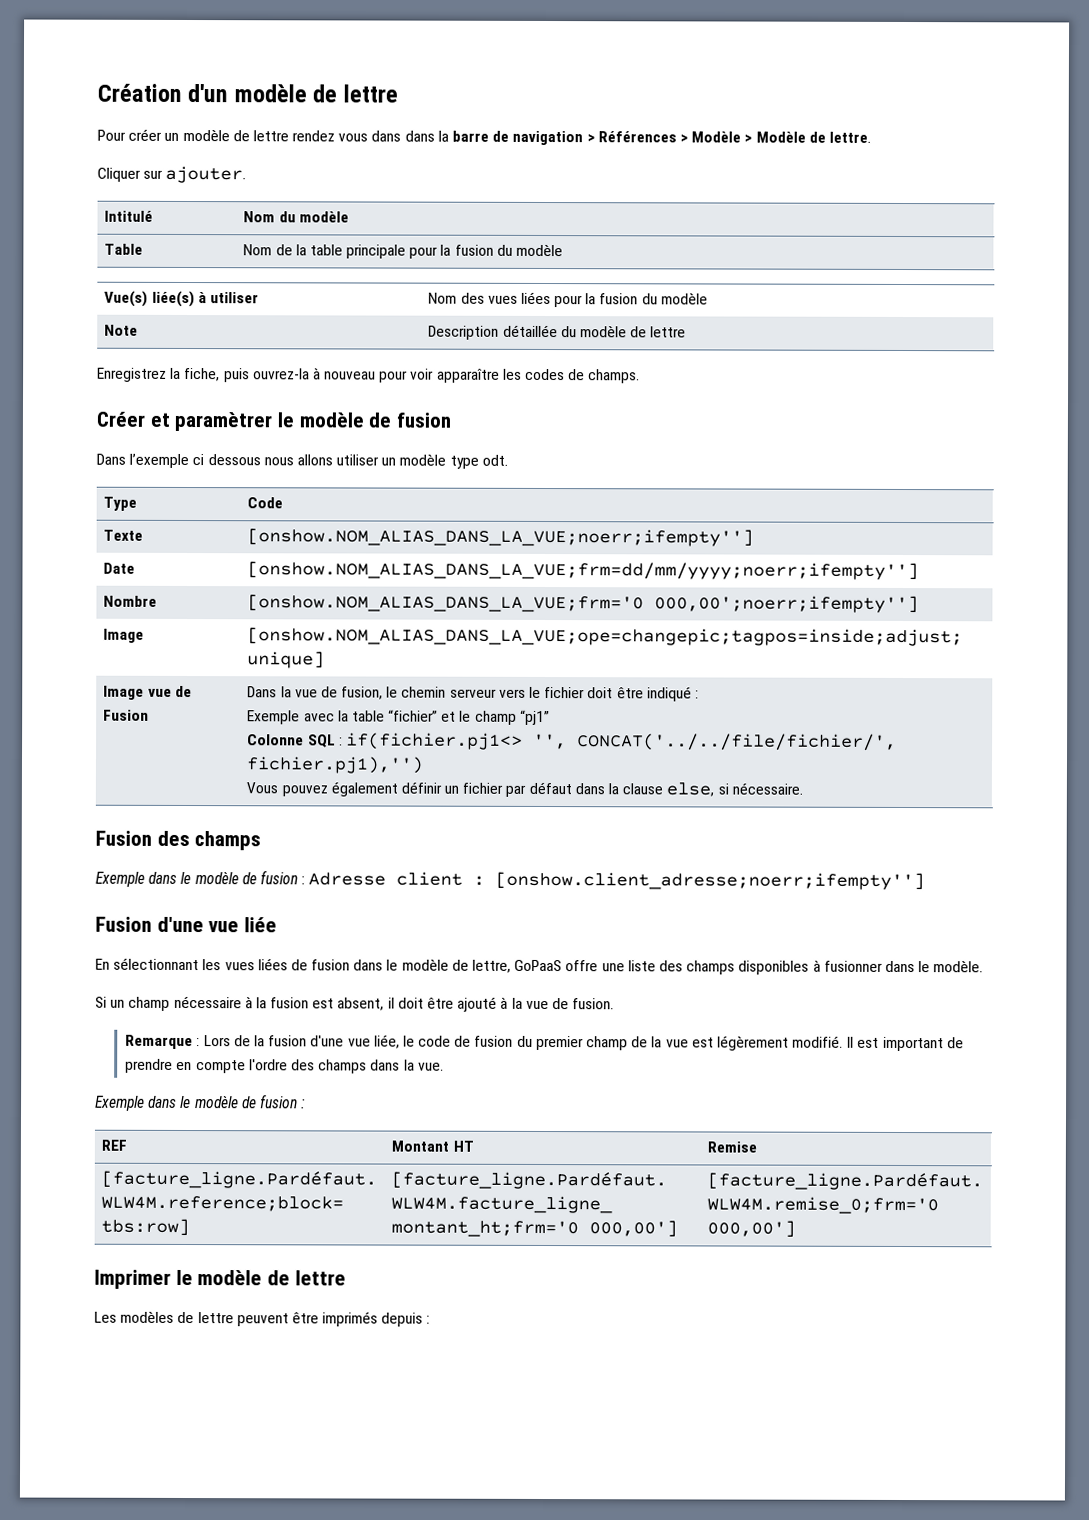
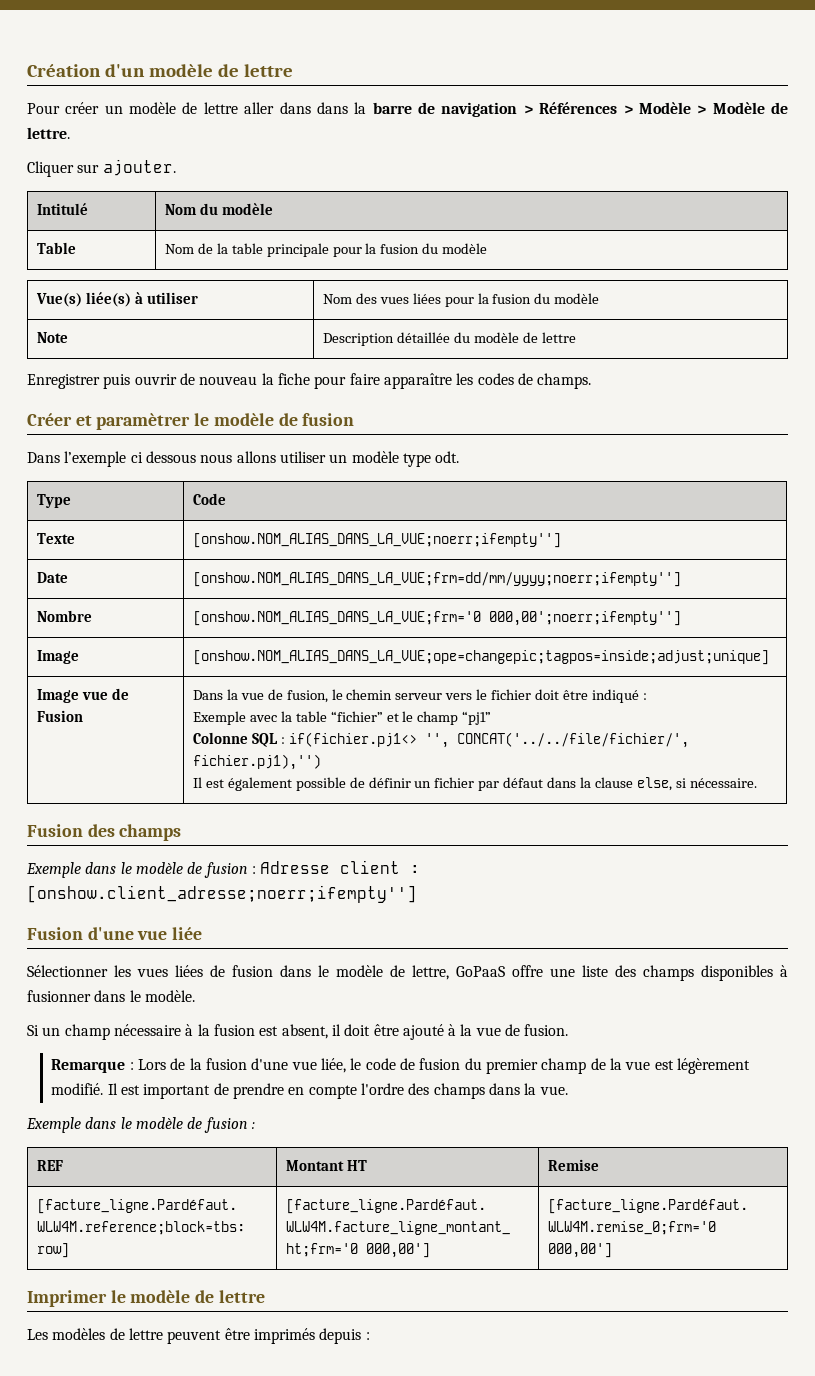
- Pour créer un modèle de lettre rendez vous dans dans la barre de navigation > Références > Modèle > Modèle de lettre.
+ Pour créer un modèle de lettre aller dans dans la barre de navigation > Références > Modèle > Modèle de lettre.
- Enregistrez la fiche, puis ouvrez-la à nouveau pour voir apparaître les codes de champs.
+ Enregistrer puis ouvrir de nouveau la fiche pour faire apparaître les codes de champs.
- Vous pouvez également définir un fichier par défaut dans la clause else, si nécessaire.
+ Il est également possible de définir un fichier par défaut dans la clause else, si nécessaire.
- En sélectionnant les vues liées de fusion dans le modèle de lettre, GoPaaS offre une liste des champs disponibles à fusionner dans le modèle.
+ Sélectionner les vues liées de fusion dans le modèle de lettre, GoPaaS offre une liste des champs disponibles à fusionner dans le modèle.

